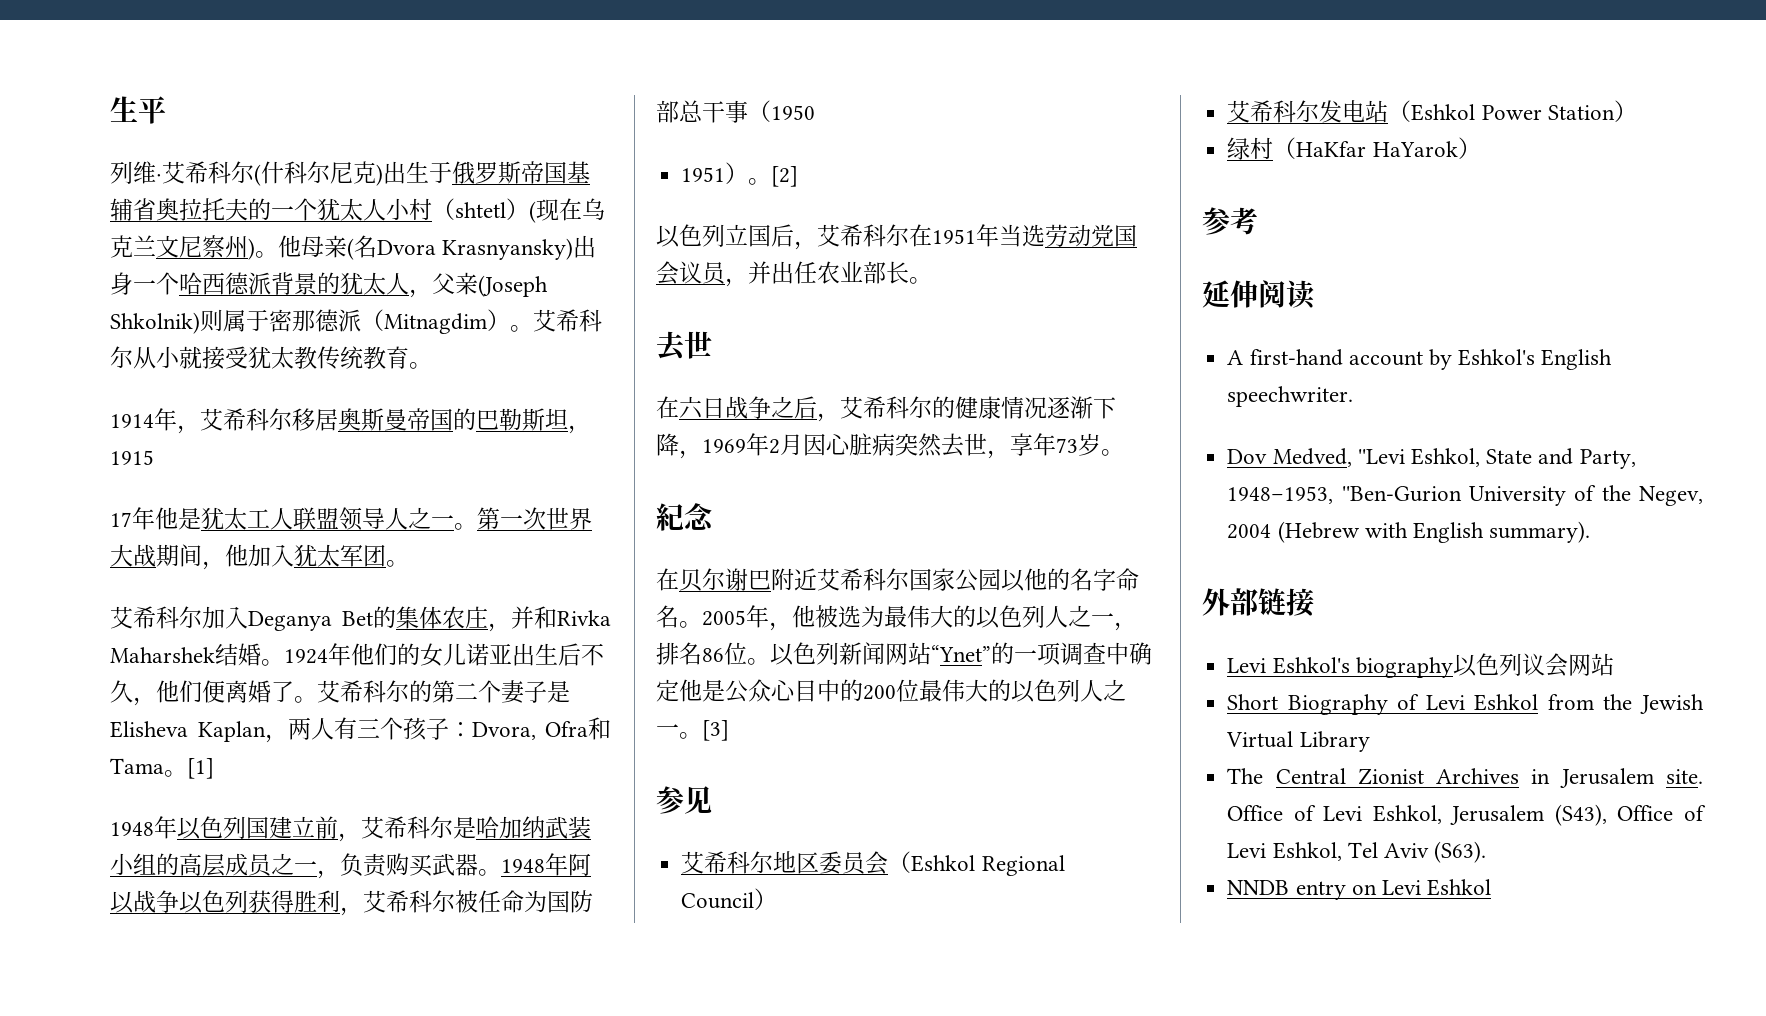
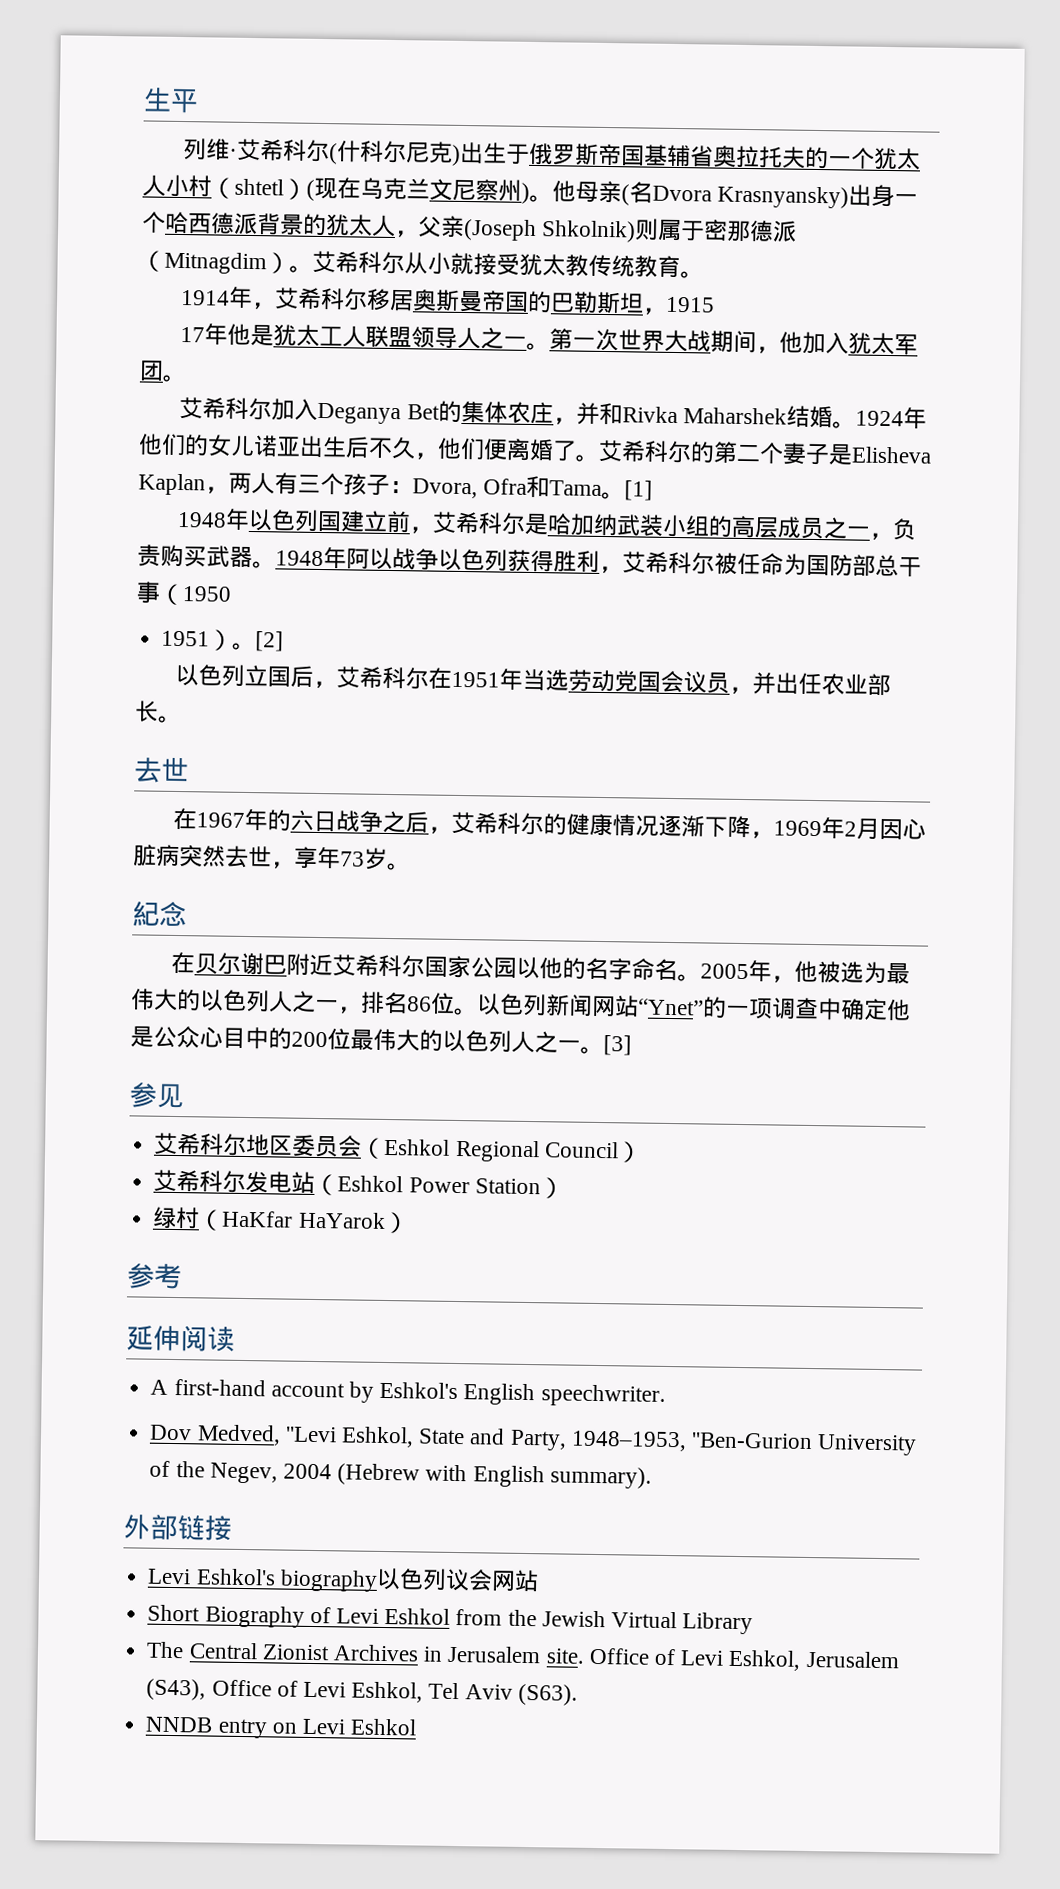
- 在六日战争之后，艾希科尔的健康情况逐渐下降，1969年2月因心脏病突然去世，享年73岁。
+ 在1967年的六日战争之后，艾希科尔的健康情况逐渐下降，1969年2月因心脏病突然去世，享年73岁。

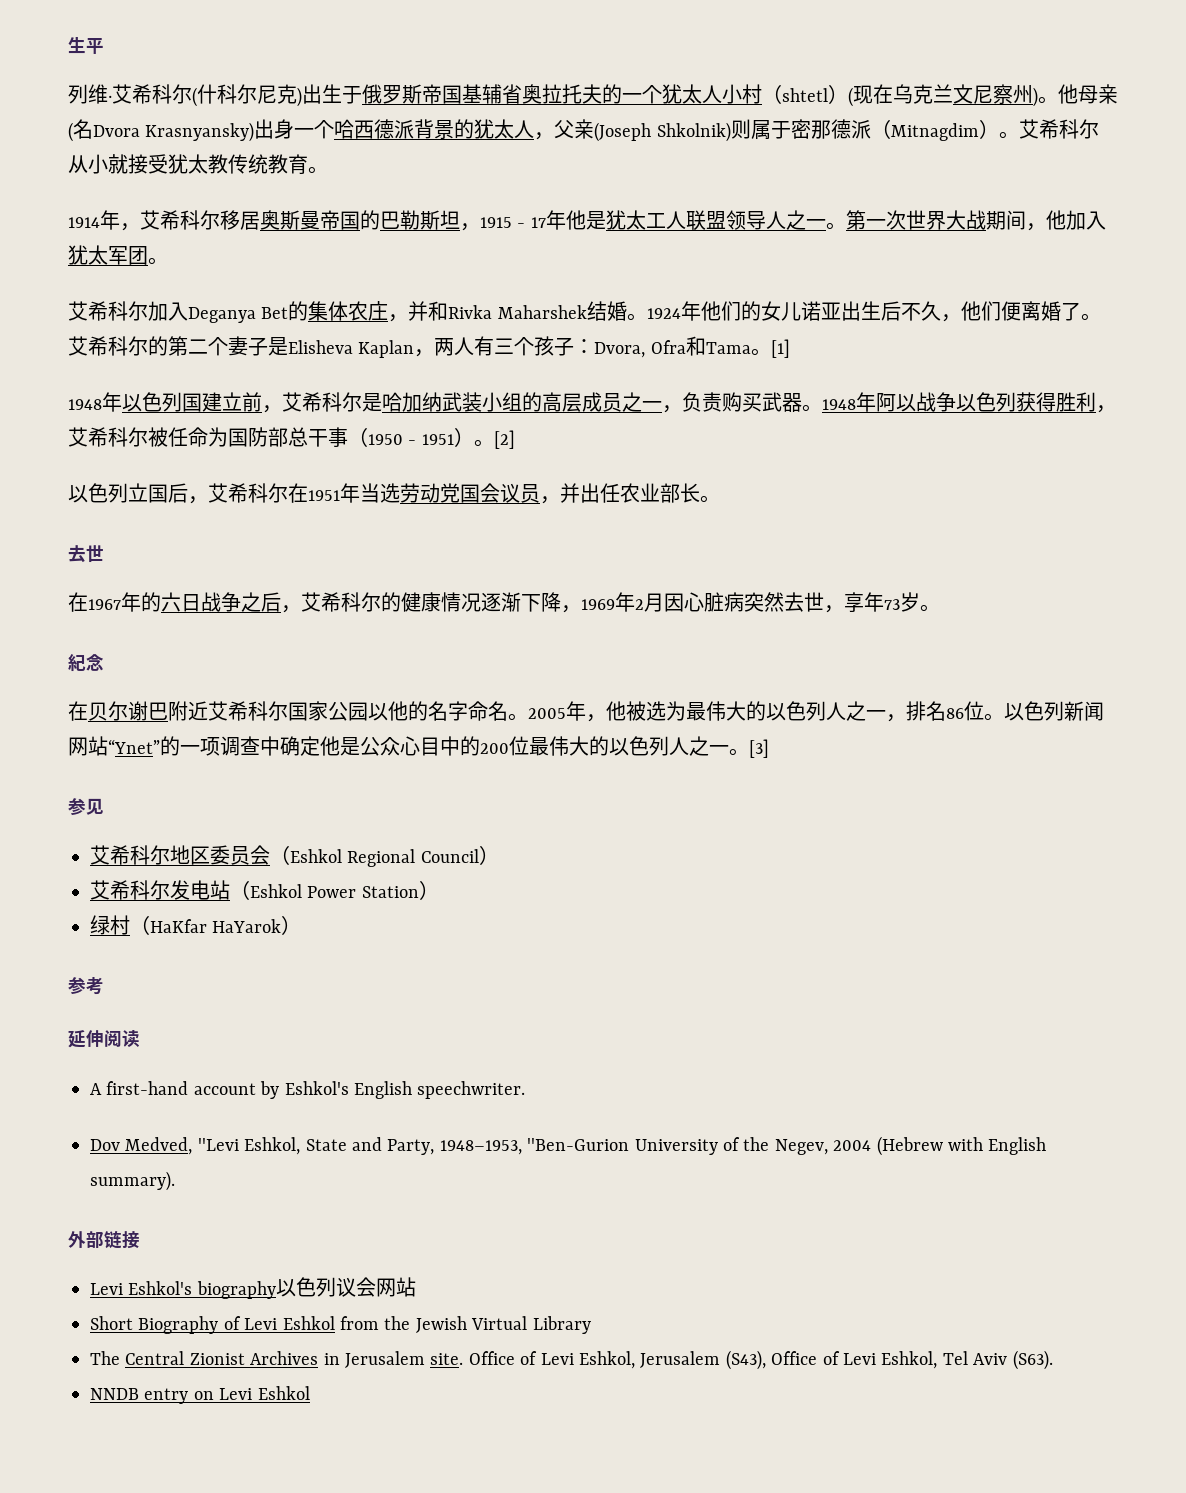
- 1914年，艾希科尔移居奥斯曼帝国的巴勒斯坦，1915
- 17年他是犹太工人联盟领导人之一。
+ 1914年，艾希科尔移居奥斯曼帝国的巴勒斯坦，1915 - 17年他是犹太工人联盟领导人之一。
- 1948年阿以战争以色列获得胜利，艾希科尔被任命为国防部总干事（1950
- 1951）。
+ 1948年阿以战争以色列获得胜利，艾希科尔被任命为国防部总干事（1950 - 1951）。

